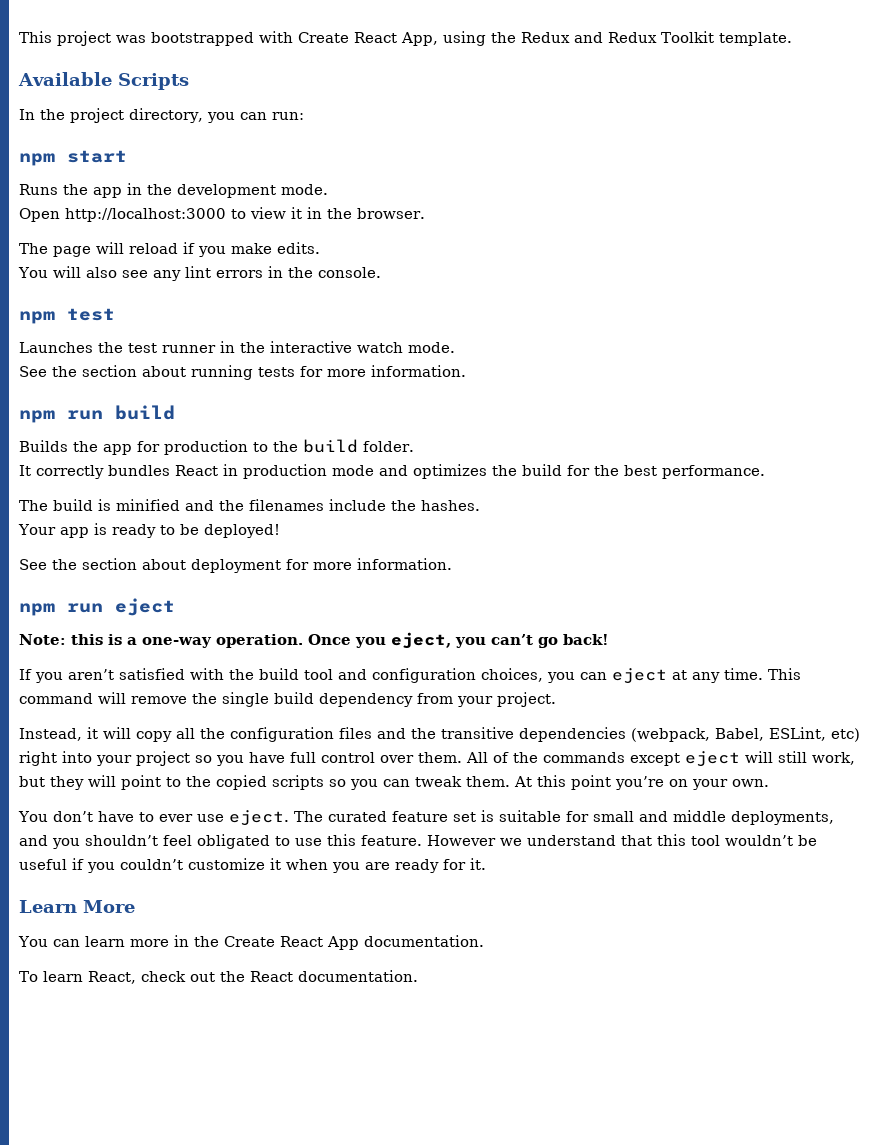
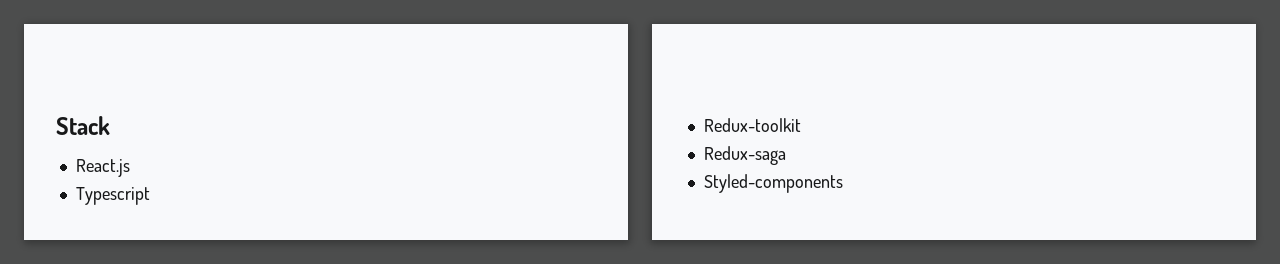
- This project was bootstrapped with Create React App, using the Redux and Redux Toolkit template.
- Available Scripts
- In the project directory, you can run:
- npm start
- Runs the app in the development mode.
- Open http://localhost:3000 to view it in the browser.
- The page will reload if you make edits.
- You will also see any lint errors in the console.
- npm test
- Launches the test runner in the interactive watch mode.
- See the section about running tests for more information.
- npm run build
- Builds the app for production to the build folder.
- It correctly bundles React in production mode and optimizes the build for the best performance.
- The build is minified and the filenames include the hashes.
- Your app is ready to be deployed!
- See the section about deployment for more information.
- npm run eject
- Note: this is a one-way operation. Once you eject, you can’t go back!
- If you aren’t satisfied with the build tool and configuration choices, you can eject at any time. This command will remove the single build dependency from your project.
- Instead, it will copy all the configuration files and the transitive dependencies (webpack, Babel, ESLint, etc) right into your project so you have full control over them. All of the commands except eject will still work, but they will point to the copied scripts so you can tweak them. At this point you’re on your own.
- You don’t have to ever use eject. The curated feature set is suitable for small and middle deployments, and you shouldn’t feel obligated to use this feature. However we understand that this tool wouldn’t be useful if you couldn’t customize it when you are ready for it.
- Learn More
- You can learn more in the Create React App documentation.
- To learn React, check out the React documentation.
+ Stack
+ React.js
+ Typescript
+ Redux-toolkit
+ Redux-saga
+ Styled-components

